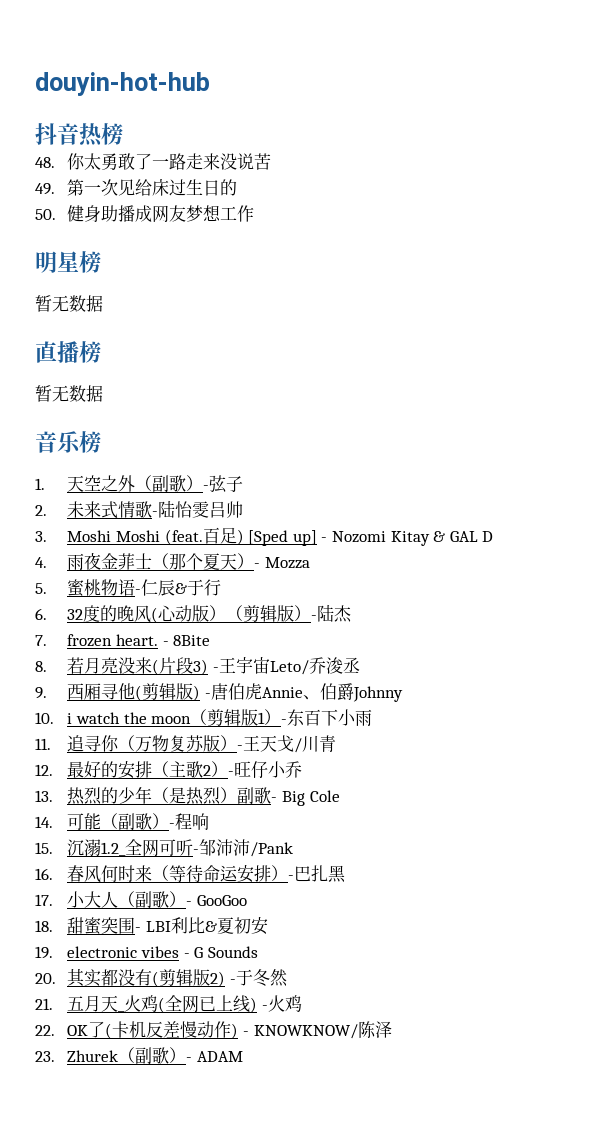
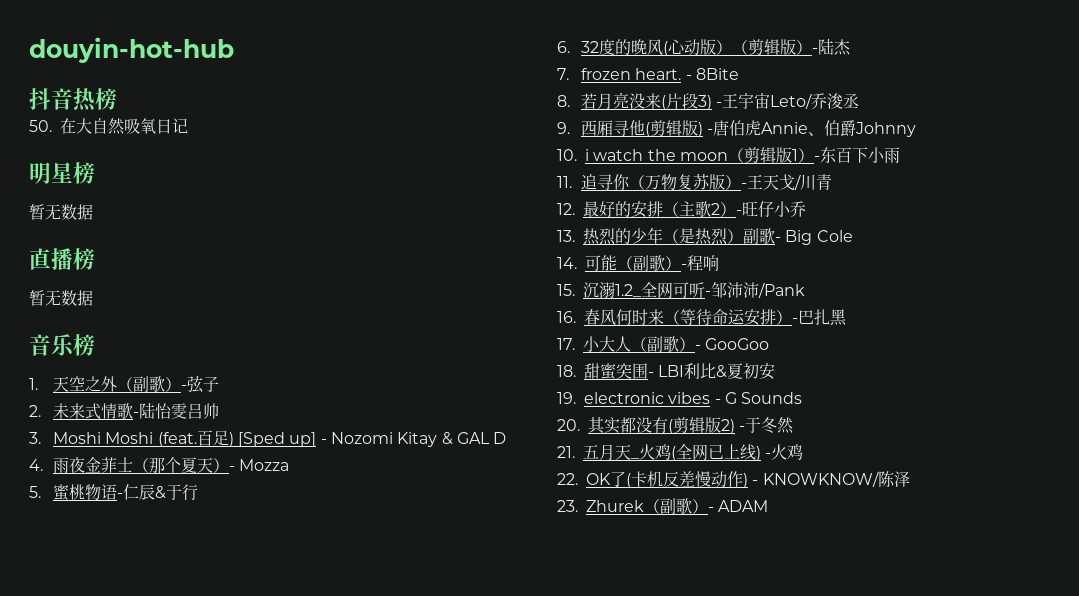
- 48.你太勇敢了一路走来没说苦
- 49.第一次见给床过生日的
- 50.健身助播成网友梦想工作
+ 50.在大自然吸氧日记

